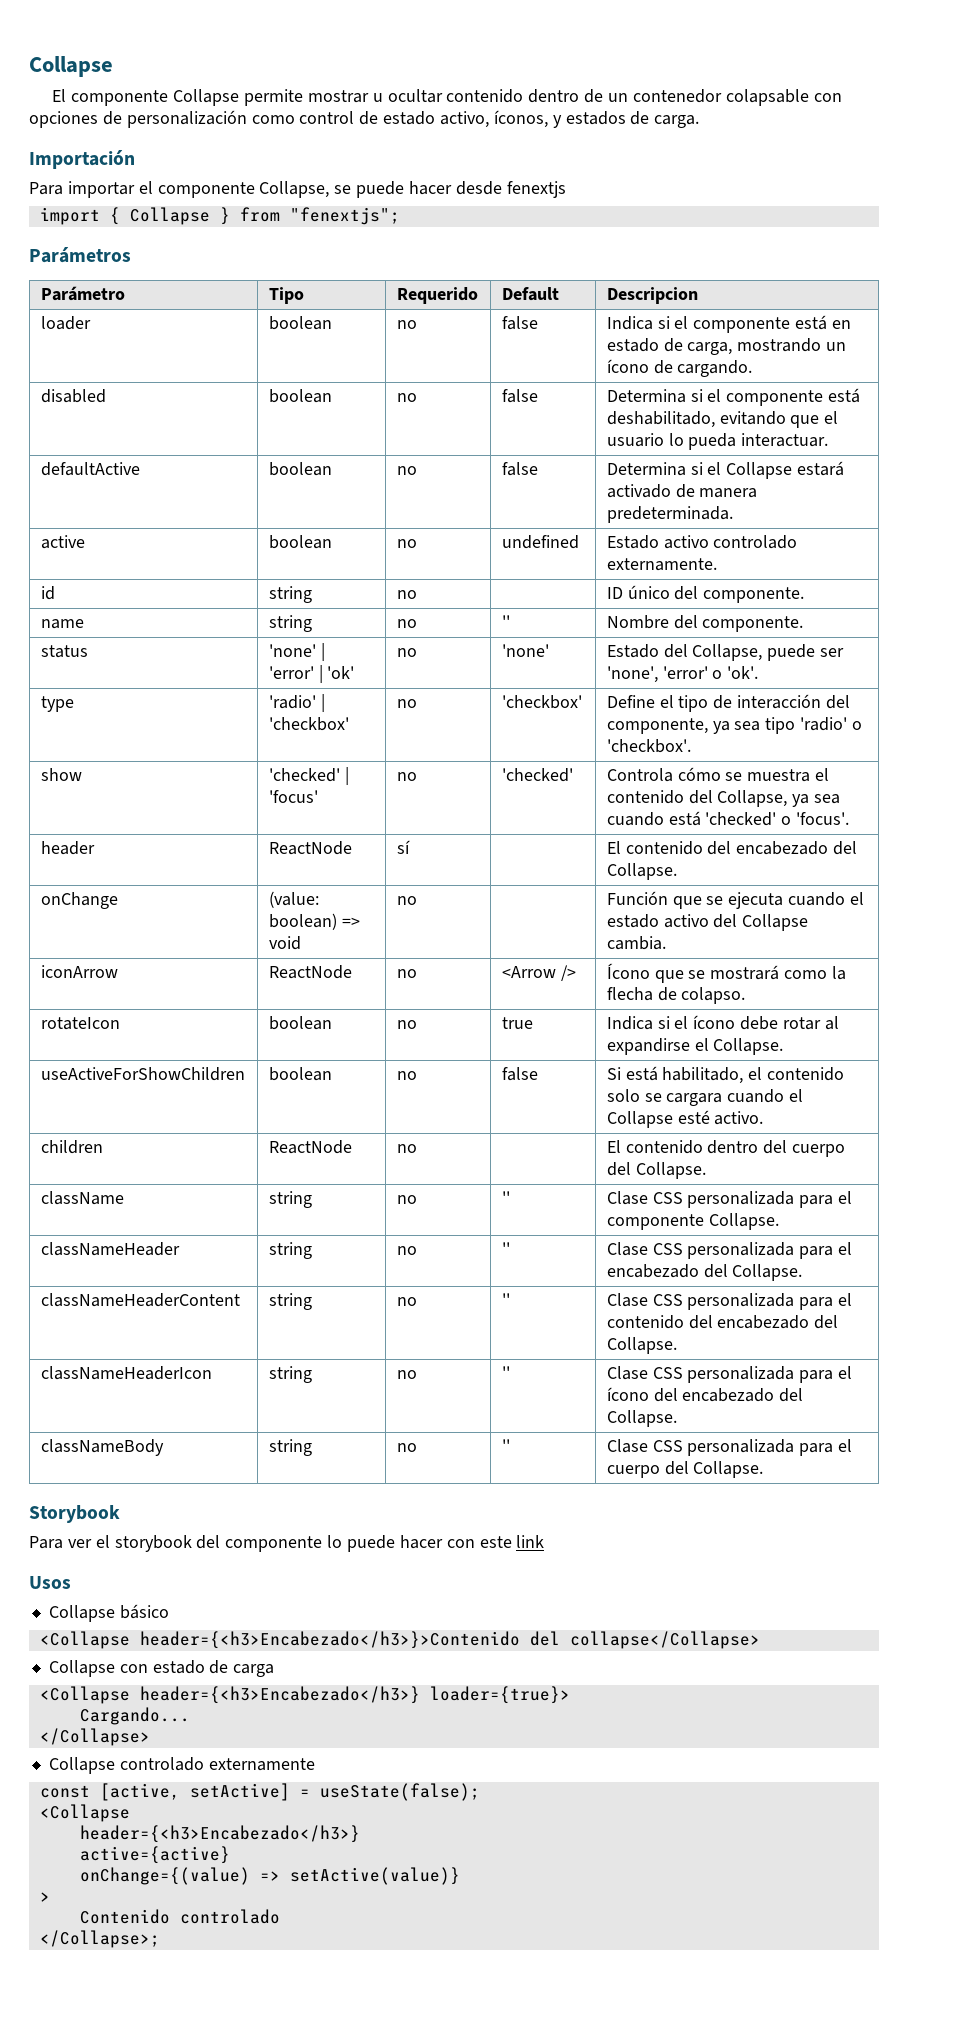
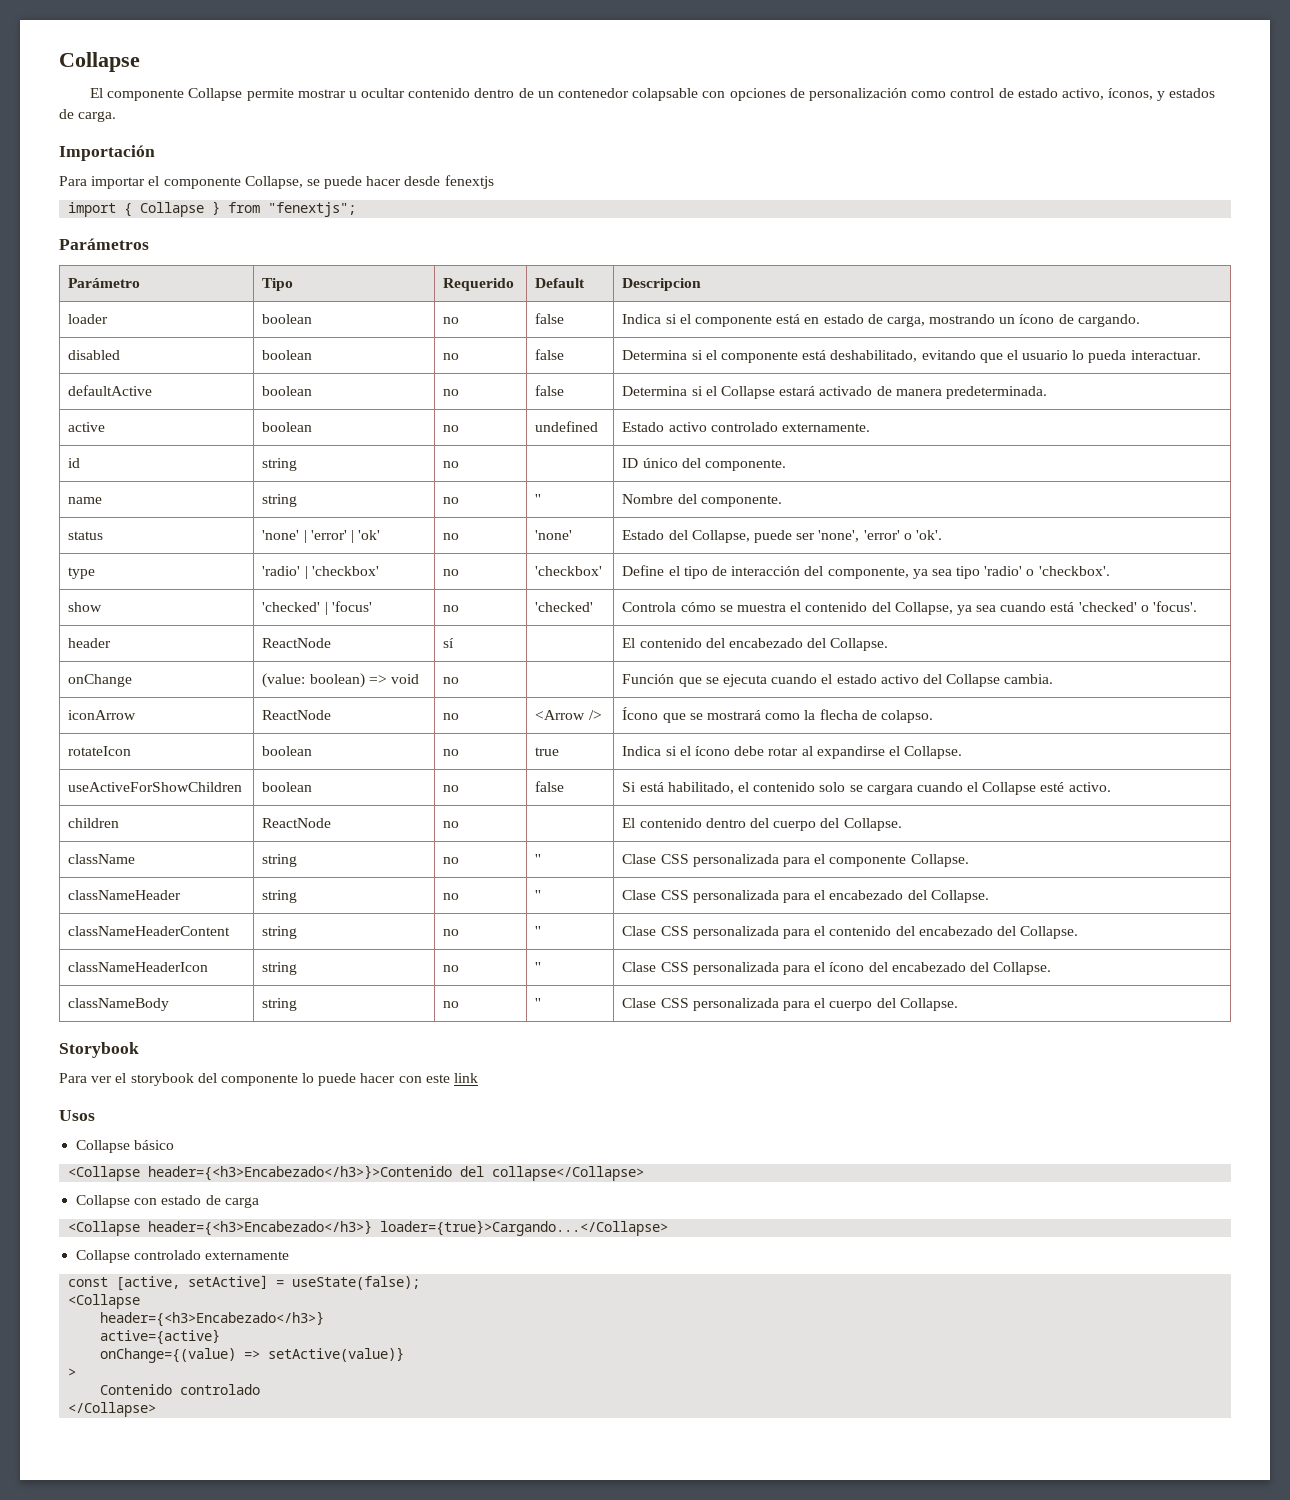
- <Collapse header={<h3>Encabezado</h3>} loader={true}>
- Cargando...
- </Collapse>
+ <Collapse header={<h3>Encabezado</h3>} loader={true}>Cargando...</Collapse>
- </Collapse>;
+ </Collapse>

